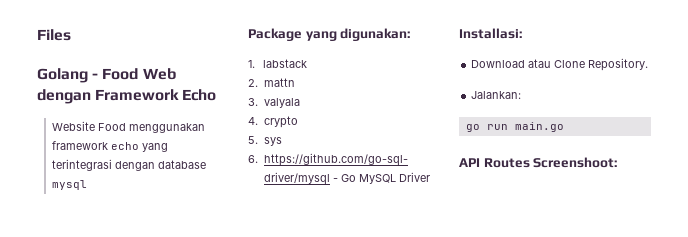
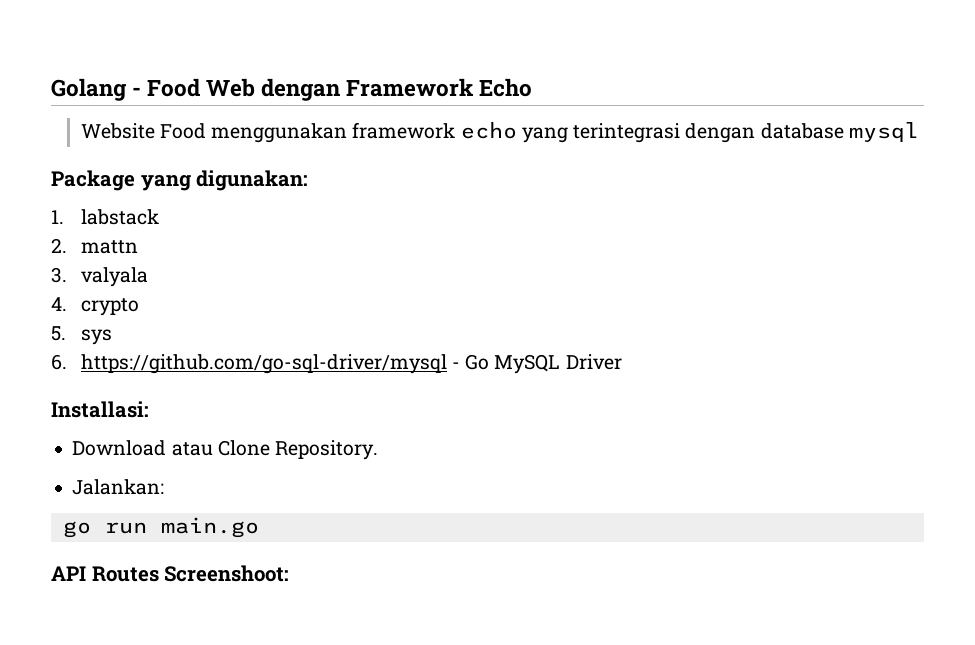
- Files

